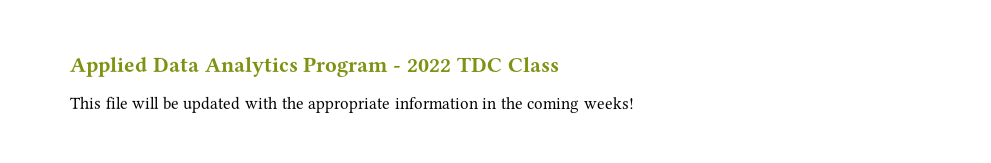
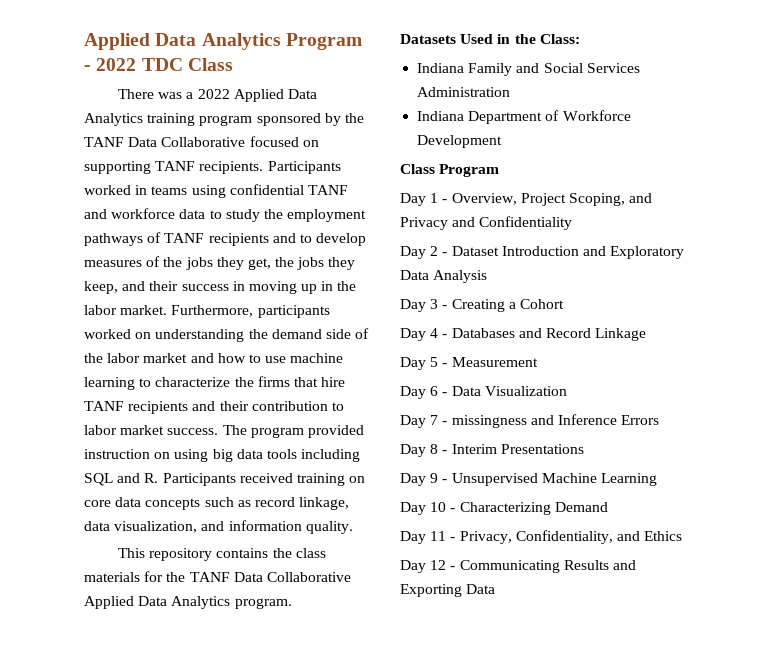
- This file will be updated with the appropriate information in the coming weeks!
+ There was a 2022 Applied Data Analytics training program sponsored by the TANF Data Collaborative focused on supporting TANF recipients. Participants worked in teams using confidential TANF and workforce data to study the employment pathways of TANF recipients and to develop measures of the jobs they get, the jobs they keep, and their success in moving up in the labor market. Furthermore, participants worked on understanding the demand side of the labor market and how to use machine learning to characterize the firms that hire TANF recipients and their contribution to labor market success. The program provided instruction on using big data tools including SQL and R. Participants received training on core data concepts such as record linkage, data visualization, and information quality.
+ This repository contains the class materials for the TANF Data Collaborative Applied Data Analytics program.
+ Datasets Used in the Class:
+ Indiana Family and Social Services Administration
+ Indiana Department of Workforce Development
+ Class Program
+ Day 1 - Overview, Project Scoping, and Privacy and Confidentiality
+ Day 2 - Dataset Introduction and Exploratory Data Analysis
+ Day 3 - Creating a Cohort
+ Day 4 - Databases and Record Linkage
+ Day 5 - Measurement
+ Day 6 - Data Visualization
+ Day 7 - missingness and Inference Errors
+ Day 8 - Interim Presentations
+ Day 9 - Unsupervised Machine Learning
+ Day 10 - Characterizing Demand
+ Day 11 - Privacy, Confidentiality, and Ethics
+ Day 12 - Communicating Results and Exporting Data

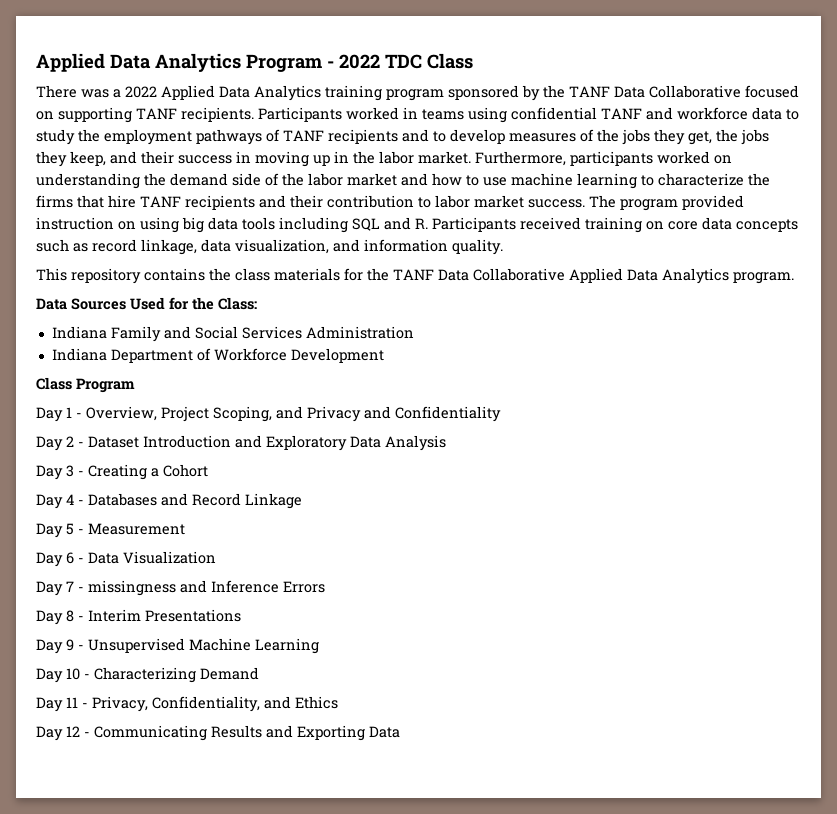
- Datasets Used in the Class:
+ Data Sources Used for the Class:

